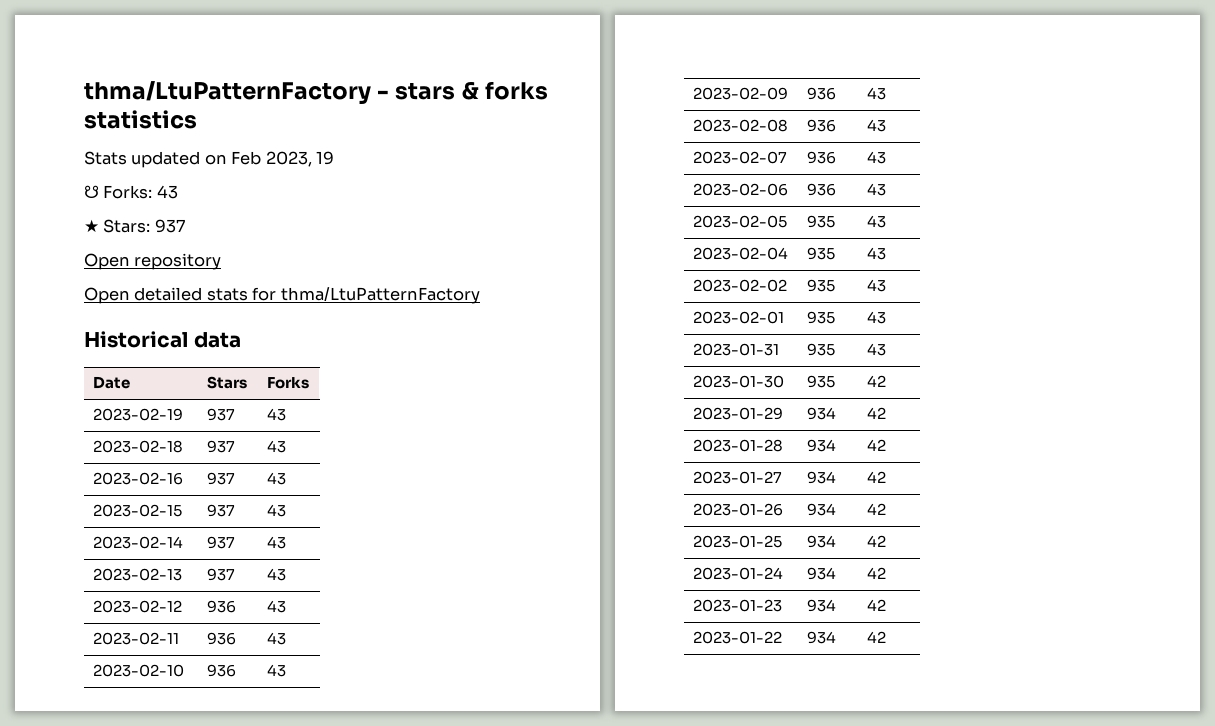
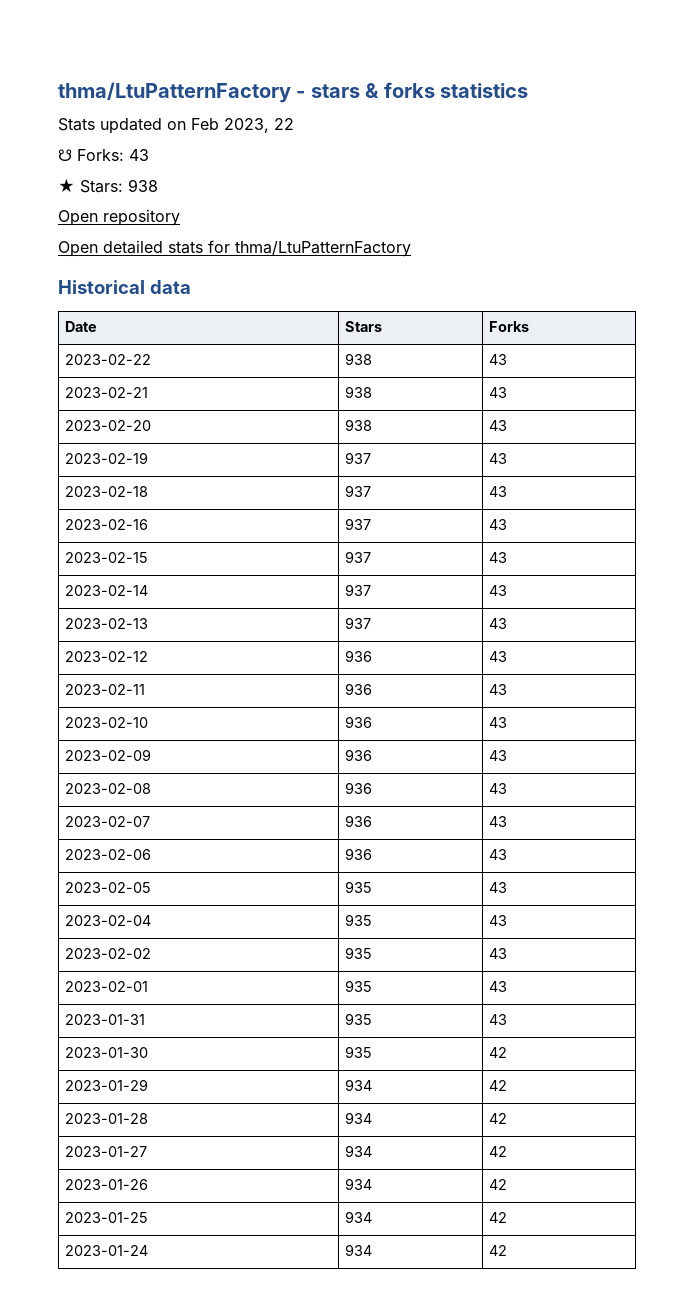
- Stats updated on Feb 2023, 19
+ Stats updated on Feb 2023, 22
- ★ Stars: 937
+ ★ Stars: 938
+ 2023-02-22 | 938 | 43
+ 2023-02-21 | 938 | 43
+ 2023-02-20 | 938 | 43
- 2023-01-23 | 934 | 42
- 2023-01-22 | 934 | 42

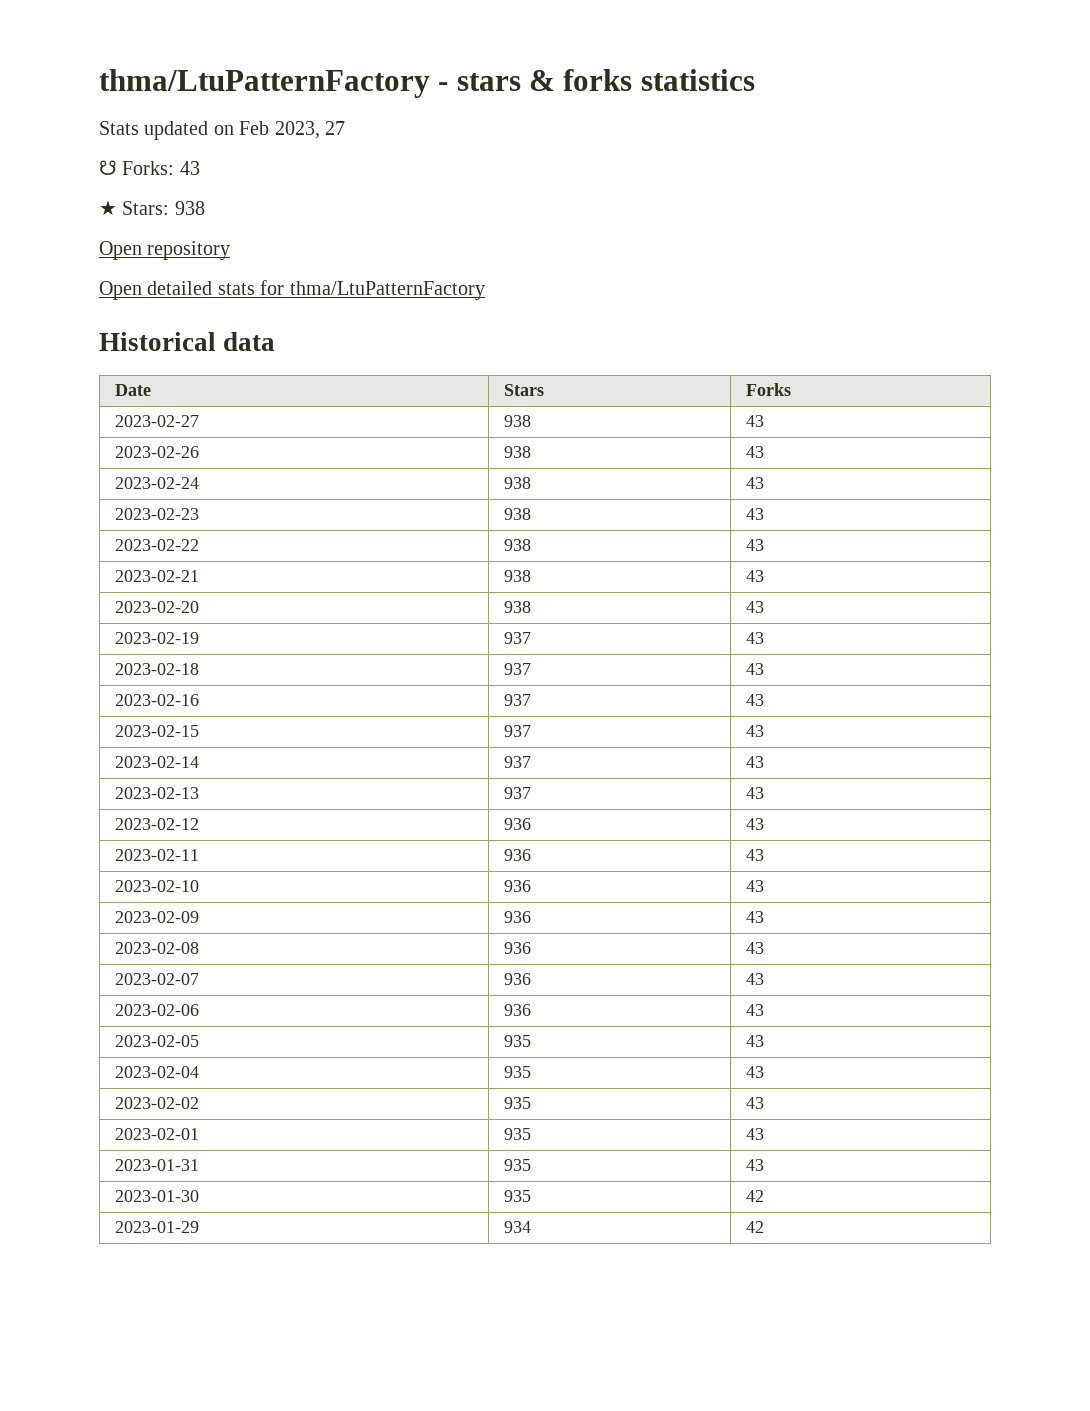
- Stats updated on Feb 2023, 22
+ Stats updated on Feb 2023, 27
+ 2023-02-27 | 938 | 43
+ 2023-02-26 | 938 | 43
+ 2023-02-24 | 938 | 43
+ 2023-02-23 | 938 | 43
- 2023-01-28 | 934 | 42
- 2023-01-27 | 934 | 42
- 2023-01-26 | 934 | 42
- 2023-01-25 | 934 | 42
- 2023-01-24 | 934 | 42

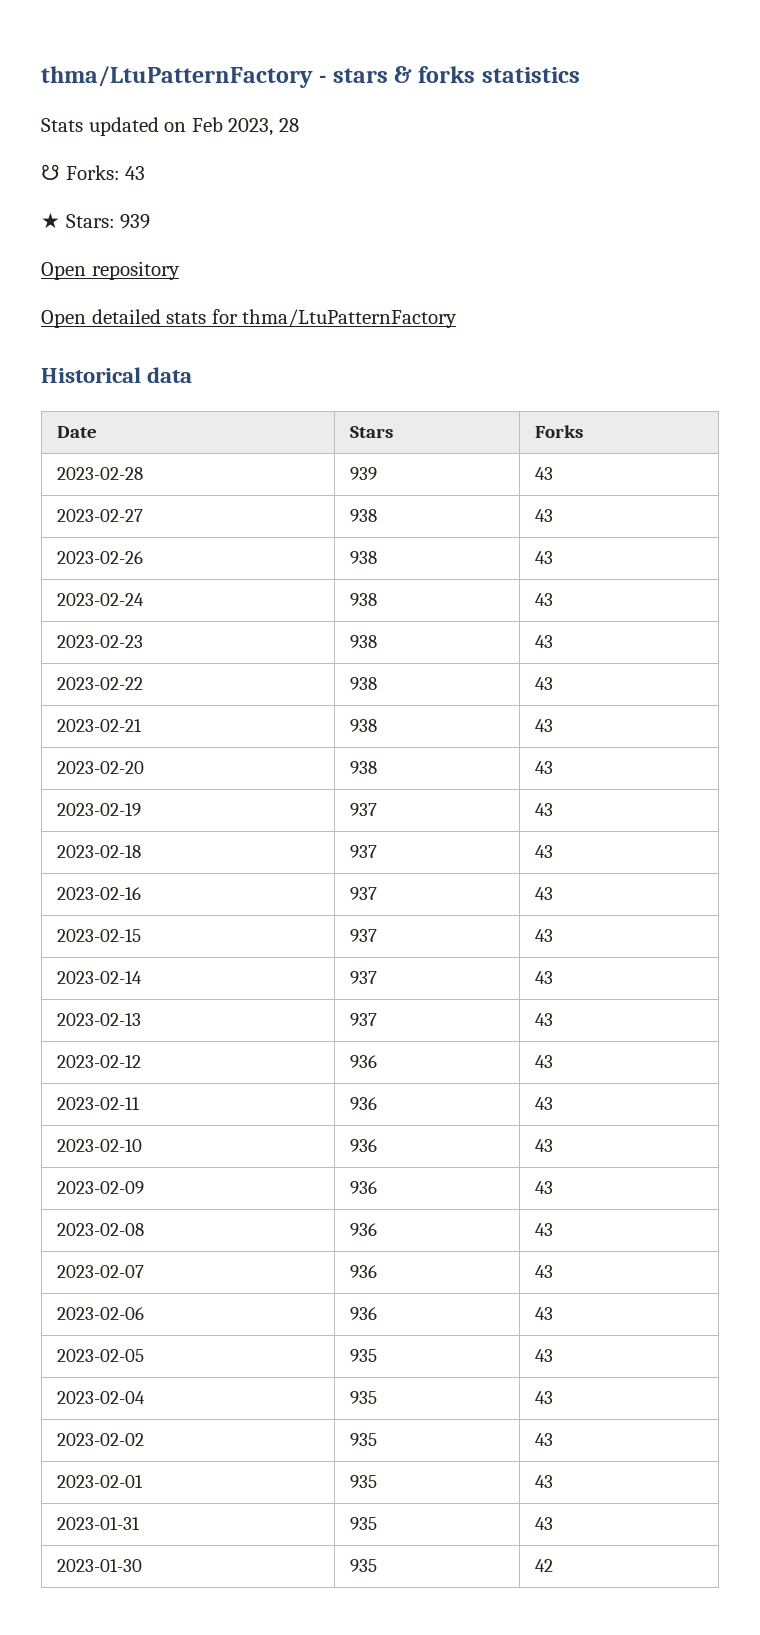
- Stats updated on Feb 2023, 27
+ Stats updated on Feb 2023, 28
- ★ Stars: 938
+ ★ Stars: 939
+ 2023-02-28 | 939 | 43
- 2023-01-29 | 934 | 42

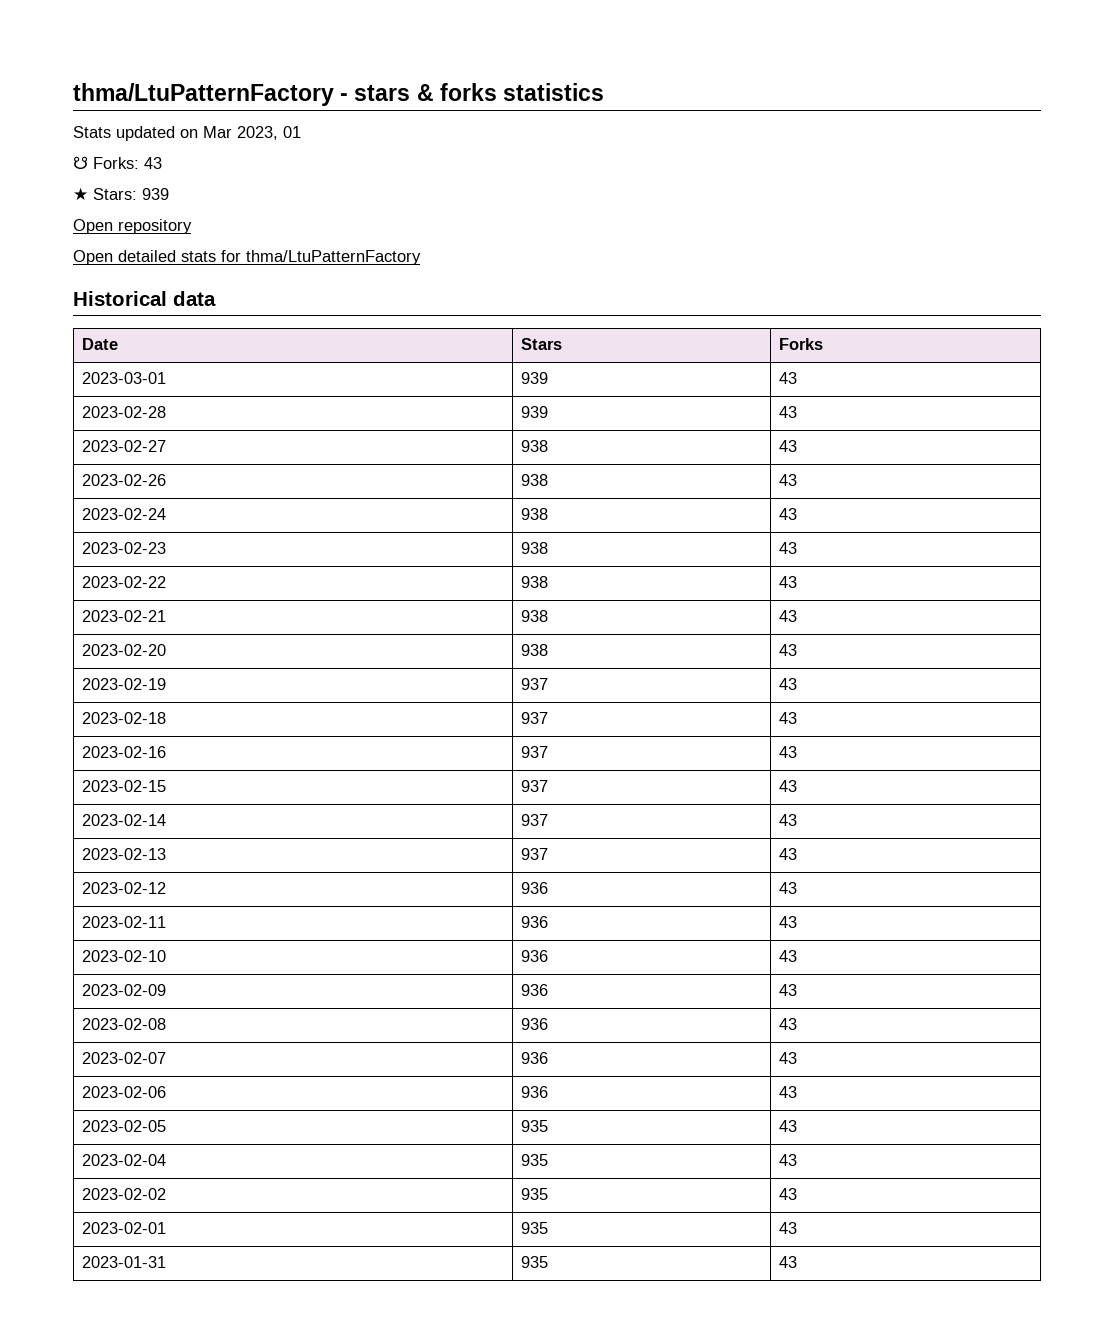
- Stats updated on Feb 2023, 28
+ Stats updated on Mar 2023, 01
+ 2023-03-01 | 939 | 43
- 2023-01-30 | 935 | 42

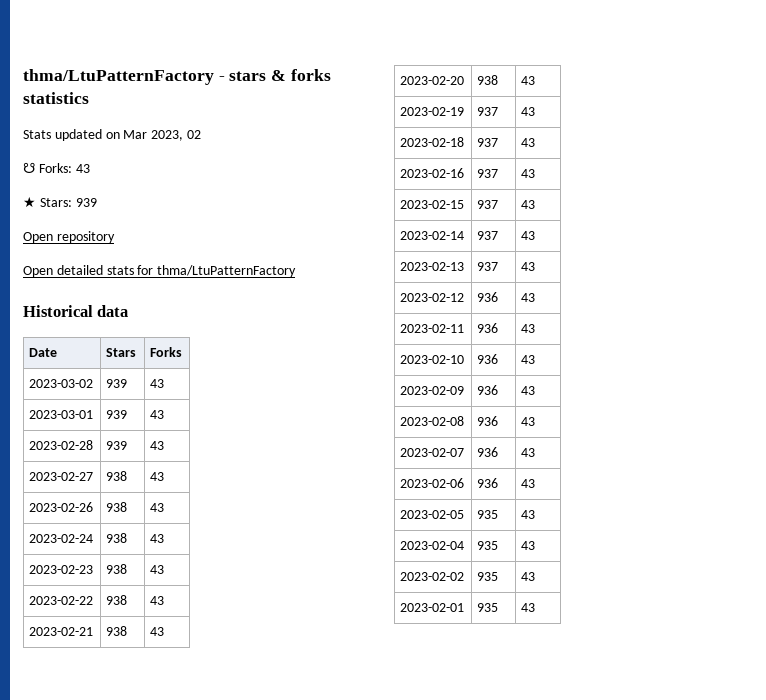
- Stats updated on Mar 2023, 01
+ Stats updated on Mar 2023, 02
+ 2023-03-02 | 939 | 43
- 2023-01-31 | 935 | 43

